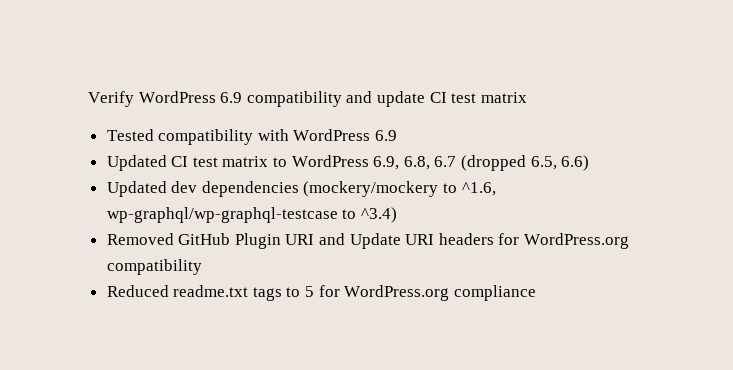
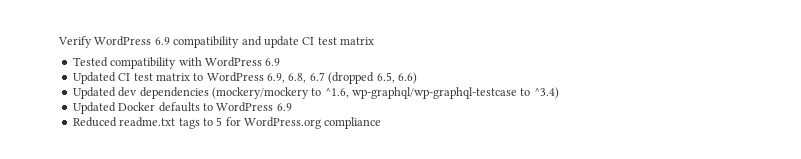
- Removed GitHub Plugin URI and Update URI headers for WordPress.org compatibility
+ Updated Docker defaults to WordPress 6.9

